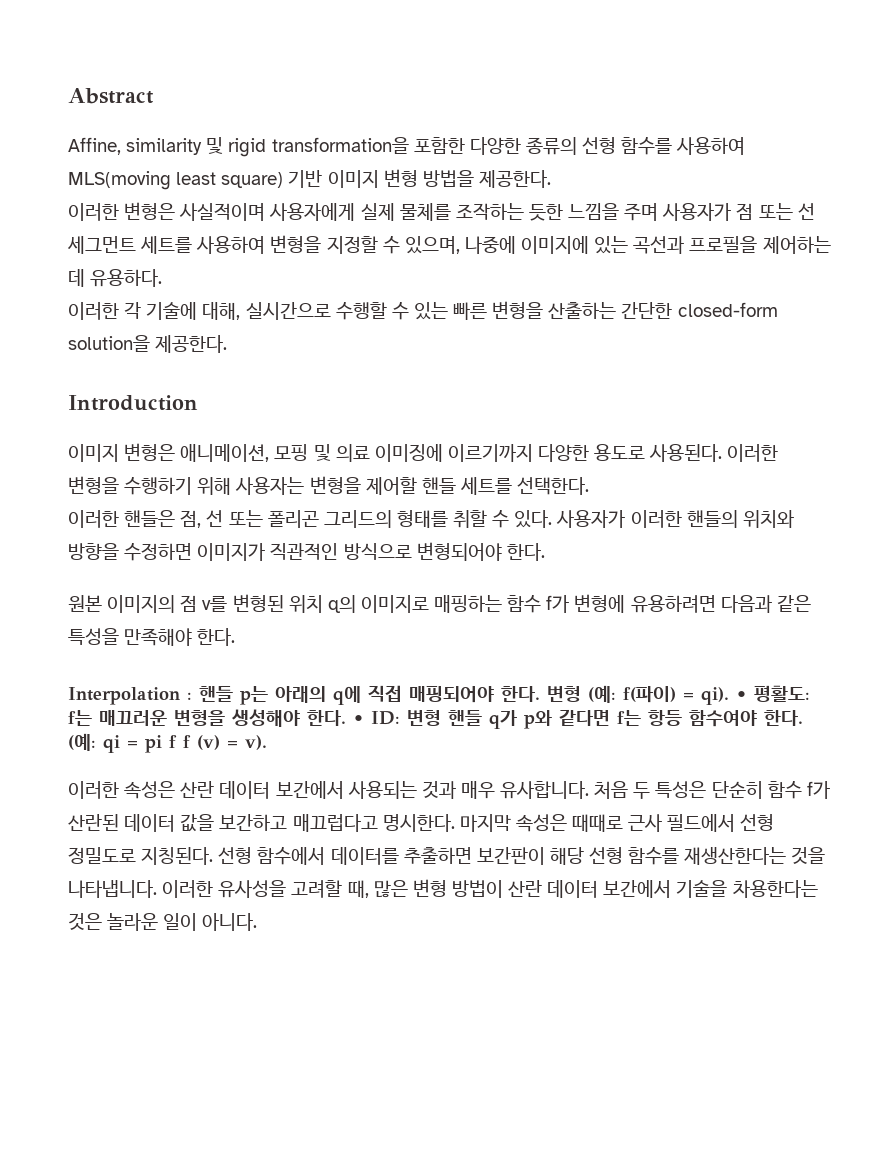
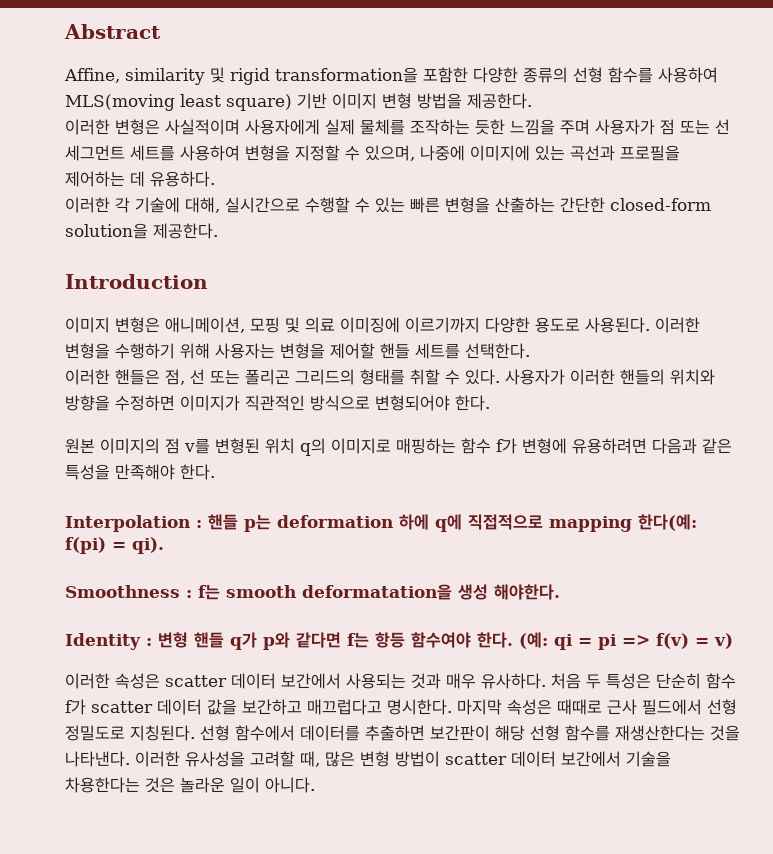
- Interpolation : 핸들 p는 아래의 q에 직접 매핑되어야 한다. 변형 (예: f(파이) = qi). • 평활도: f는 매끄러운 변형을 생성해야 한다. • ID: 변형 핸들 q가 p와 같다면 f는 항등 함수여야 한다.
+ Interpolation : 핸들 p는 deformation 하에 q에 직접적으로 mapping 한다(예: f(pi) = qi).
+ Smoothness : f는 smooth deformatation을 생성 해야한다.
+ Identity : 변형 핸들 q가 p와 같다면 f는 항등 함수여야 한다.
- (예: qi = pi f f (v) = v).
+ (예: qi = pi => f(v) = v)
- 이러한 속성은 산란 데이터 보간에서 사용되는 것과 매우 유사합니다.
+ 이러한 속성은 scatter 데이터 보간에서 사용되는 것과 매우 유사하다.
- 처음 두 특성은 단순히 함수 f가 산란된 데이터 값을 보간하고 매끄럽다고 명시한다.
+ 처음 두 특성은 단순히 함수 f가 scatter 데이터 값을 보간하고 매끄럽다고 명시한다.
- 선형 함수에서 데이터를 추출하면 보간판이 해당 선형 함수를 재생산한다는 것을 나타냅니다.
+ 선형 함수에서 데이터를 추출하면 보간판이 해당 선형 함수를 재생산한다는 것을 나타낸다.
- 이러한 유사성을 고려할 때, 많은 변형 방법이 산란 데이터 보간에서 기술을 차용한다는 것은 놀라운 일이 아니다.
+ 이러한 유사성을 고려할 때, 많은 변형 방법이 scatter 데이터 보간에서 기술을 차용한다는 것은 놀라운 일이 아니다.

